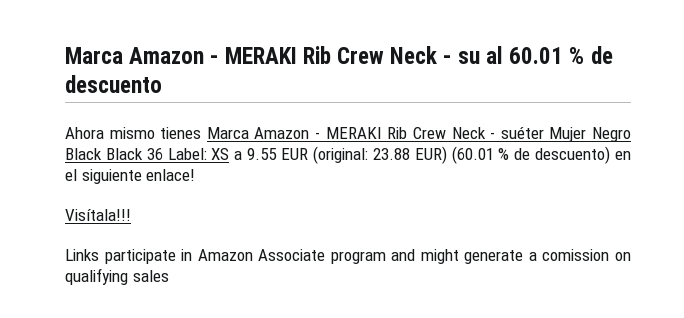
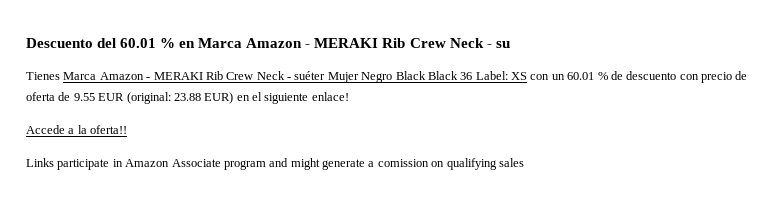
- Marca Amazon - MERAKI Rib Crew Neck - su al 60.01 % de descuento
- Ahora mismo tienes Marca Amazon - MERAKI Rib Crew Neck - suéter Mujer Negro Black Black 36 Label: XS a 9.55 EUR (original: 23.88 EUR) (60.01 % de descuento) en el siguiente enlace!
+ Descuento del 60.01 % en Marca Amazon - MERAKI Rib Crew Neck - su
+ Tienes Marca Amazon - MERAKI Rib Crew Neck - suéter Mujer Negro Black Black 36 Label: XS con un 60.01 % de descuento con precio de oferta de 9.55 EUR (original: 23.88 EUR) en el siguiente enlace!
- Visítala!!!
+ Accede a la oferta!!

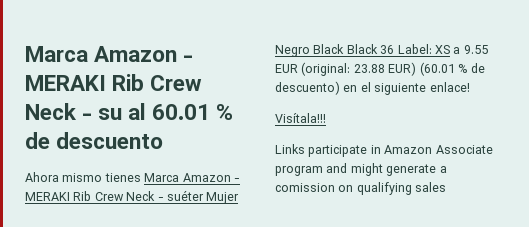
- Descuento del 60.01 % en Marca Amazon - MERAKI Rib Crew Neck - su
- Tienes Marca Amazon - MERAKI Rib Crew Neck - suéter Mujer Negro Black Black 36 Label: XS con un 60.01 % de descuento con precio de oferta de 9.55 EUR (original: 23.88 EUR) en el siguiente enlace!
+ Marca Amazon - MERAKI Rib Crew Neck - su al 60.01 % de descuento
+ Ahora mismo tienes Marca Amazon - MERAKI Rib Crew Neck - suéter Mujer Negro Black Black 36 Label: XS a 9.55 EUR (original: 23.88 EUR) (60.01 % de descuento) en el siguiente enlace!
- Accede a la oferta!!
+ Visítala!!!

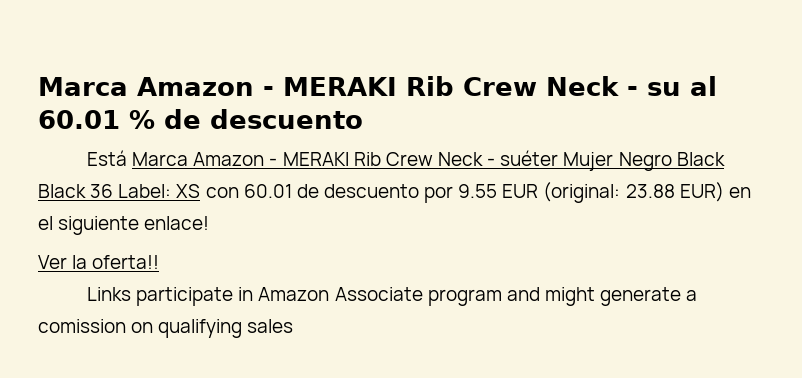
- Ahora mismo tienes Marca Amazon - MERAKI Rib Crew Neck - suéter Mujer Negro Black Black 36 Label: XS a 9.55 EUR (original: 23.88 EUR) (60.01 % de descuento) en el siguiente enlace!
+ Está Marca Amazon - MERAKI Rib Crew Neck - suéter Mujer Negro Black Black 36 Label: XS con 60.01 de descuento por 9.55 EUR (original: 23.88 EUR) en el siguiente enlace!
- Visítala!!!
+ Ver la oferta!!

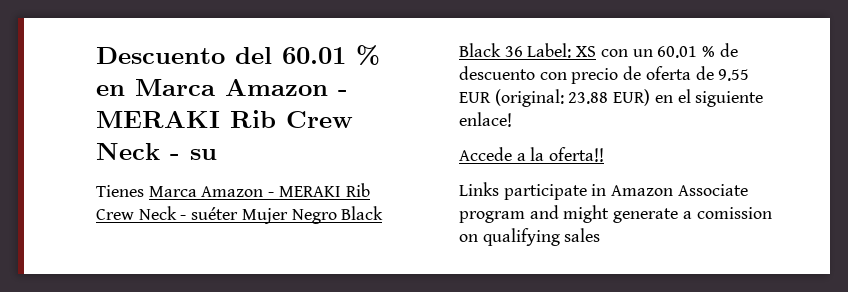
- Marca Amazon - MERAKI Rib Crew Neck - su al 60.01 % de descuento
- Está Marca Amazon - MERAKI Rib Crew Neck - suéter Mujer Negro Black Black 36 Label: XS con 60.01 de descuento por 9.55 EUR (original: 23.88 EUR) en el siguiente enlace!
+ Descuento del 60.01 % en Marca Amazon - MERAKI Rib Crew Neck - su
+ Tienes Marca Amazon - MERAKI Rib Crew Neck - suéter Mujer Negro Black Black 36 Label: XS con un 60.01 % de descuento con precio de oferta de 9.55 EUR (original: 23.88 EUR) en el siguiente enlace!
- Ver la oferta!!
+ Accede a la oferta!!

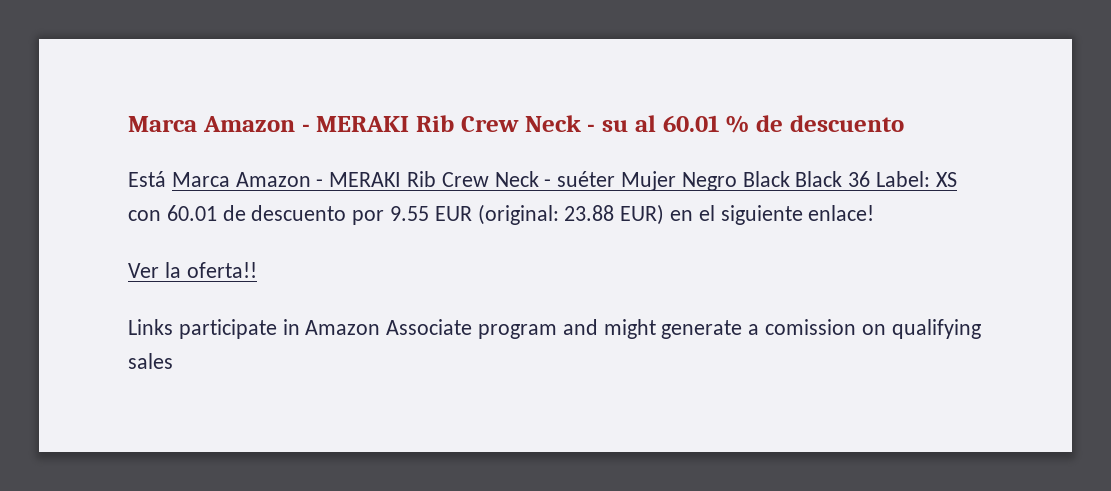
- Descuento del 60.01 % en Marca Amazon - MERAKI Rib Crew Neck - su
- Tienes Marca Amazon - MERAKI Rib Crew Neck - suéter Mujer Negro Black Black 36 Label: XS con un 60.01 % de descuento con precio de oferta de 9.55 EUR (original: 23.88 EUR) en el siguiente enlace!
+ Marca Amazon - MERAKI Rib Crew Neck - su al 60.01 % de descuento
+ Está Marca Amazon - MERAKI Rib Crew Neck - suéter Mujer Negro Black Black 36 Label: XS con 60.01 de descuento por 9.55 EUR (original: 23.88 EUR) en el siguiente enlace!
- Accede a la oferta!!
+ Ver la oferta!!

